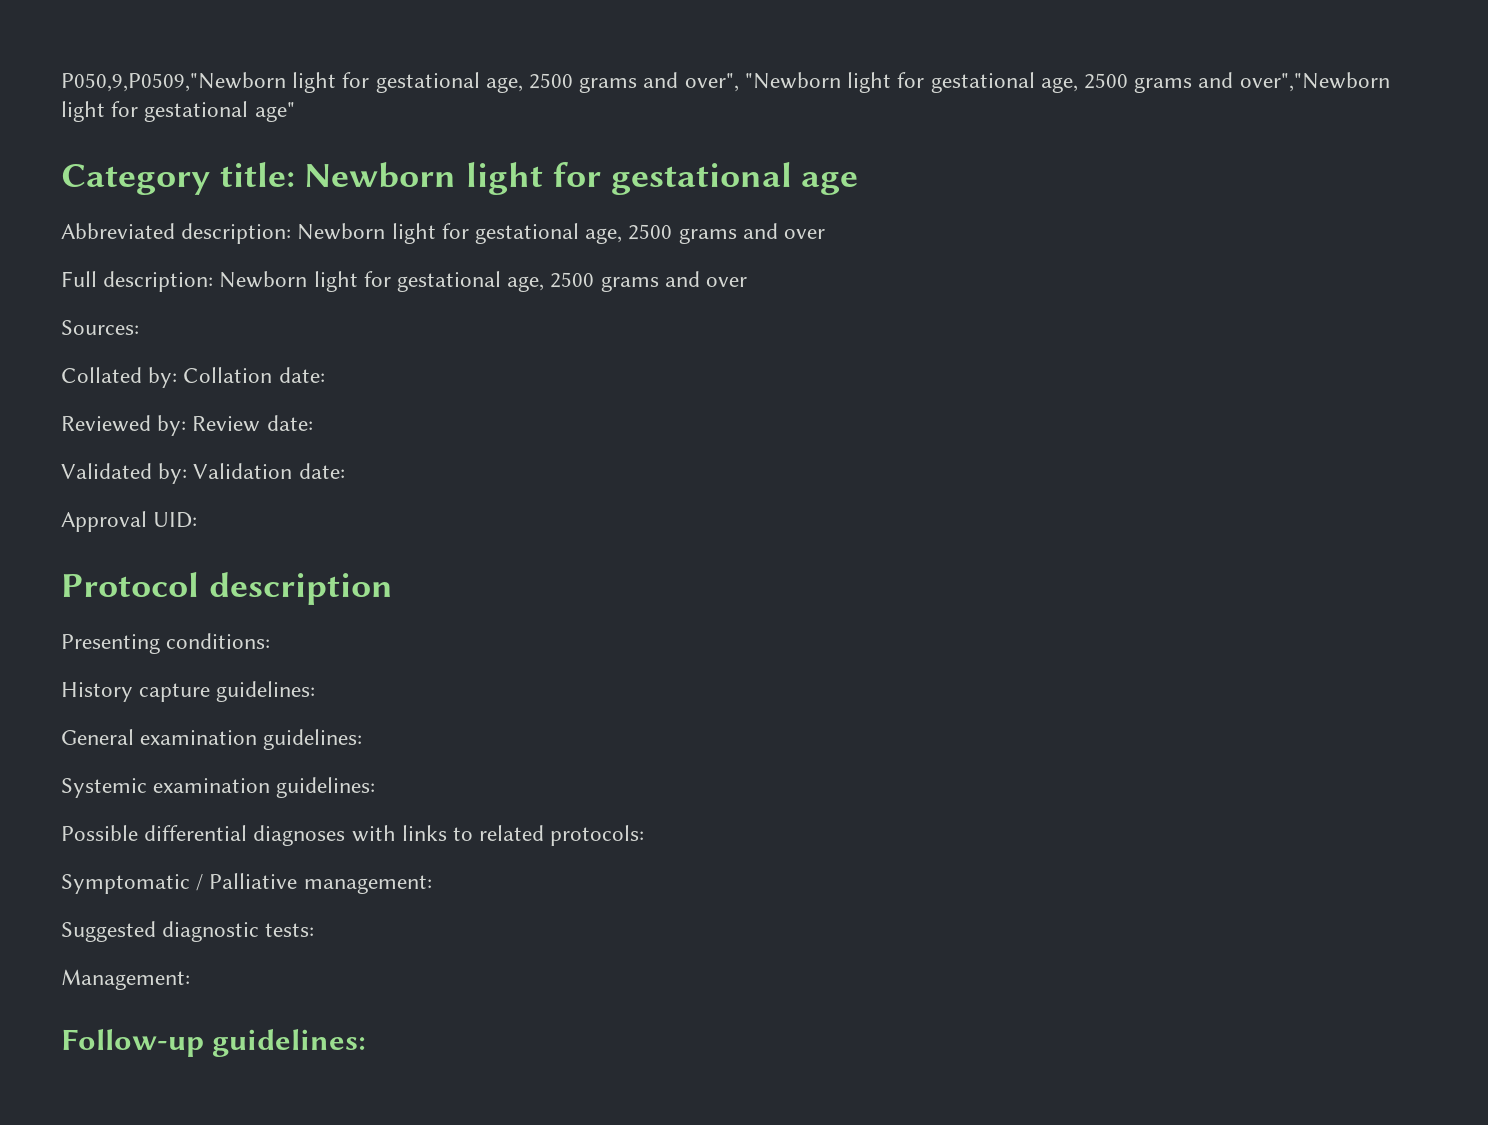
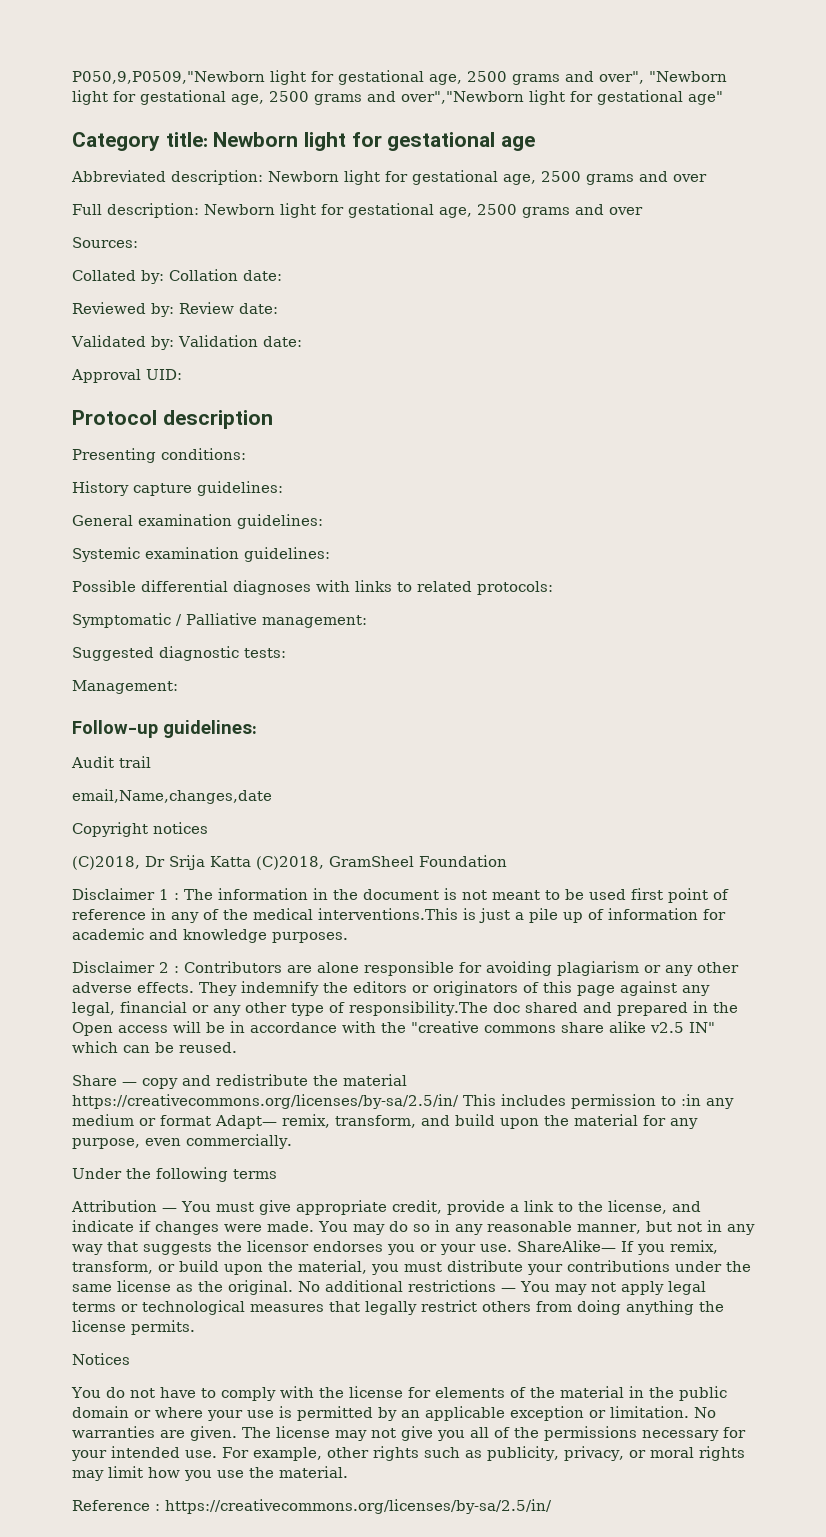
+ Audit trail
+ email,Name,changes,date
+ Copyright notices
+ (C)2018, Dr Srija Katta (C)2018, GramSheel Foundation
+ Disclaimer 1 : The information in the document is not meant to be used first point of reference in any of the medical interventions.This is just a pile up of information for academic and knowledge purposes.
+ Disclaimer 2 : Contributors are alone responsible for avoiding plagiarism or any other adverse effects. They indemnify the editors or originators of this page against any legal, financial or any other type of responsibility.The doc shared and prepared in the Open access will be in accordance with the "creative commons share alike v2.5 IN" which can be reused.
+ Share — copy and redistribute the material https://creativecommons.org/licenses/by-sa/2.5/in/ This includes permission to :in any medium or format Adapt— remix, transform, and build upon the material for any purpose, even commercially.
+ Under the following terms
+ Attribution — You must give appropriate credit, provide a link to the license, and indicate if changes were made. You may do so in any reasonable manner, but not in any way that suggests the licensor endorses you or your use. ShareAlike— If you remix, transform, or build upon the material, you must distribute your contributions under the same license as the original. No additional restrictions — You may not apply legal terms or technological measures that legally restrict others from doing anything the license permits.
+ Notices
+ You do not have to comply with the license for elements of the material in the public domain or where your use is permitted by an applicable exception or limitation. No warranties are given. The license may not give you all of the permissions necessary for your intended use. For example, other rights such as publicity, privacy, or moral rights may limit how you use the material.
+ Reference : https://creativecommons.org/licenses/by-sa/2.5/in/

